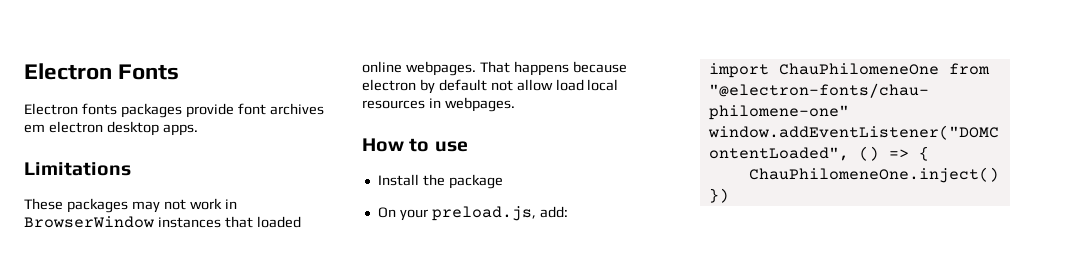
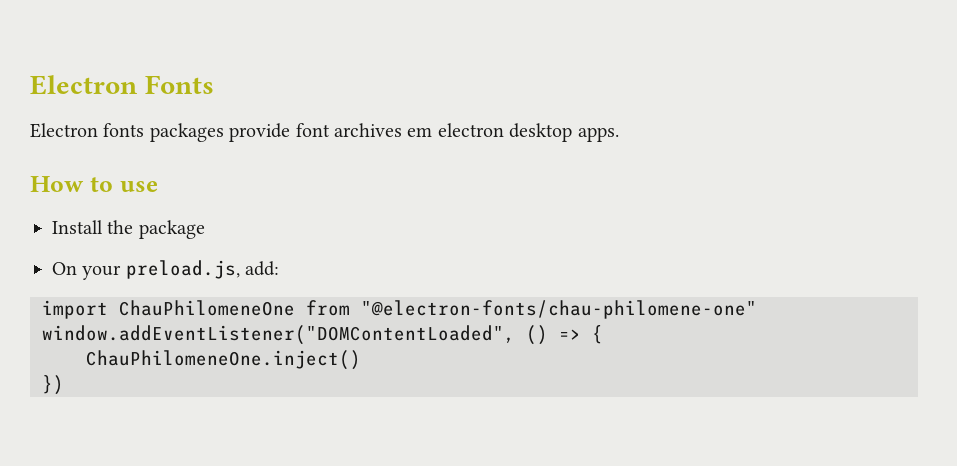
- Limitations
- These packages may not work in BrowserWindow instances that loaded online webpages. That happens because electron by default not allow load local resources in webpages.

